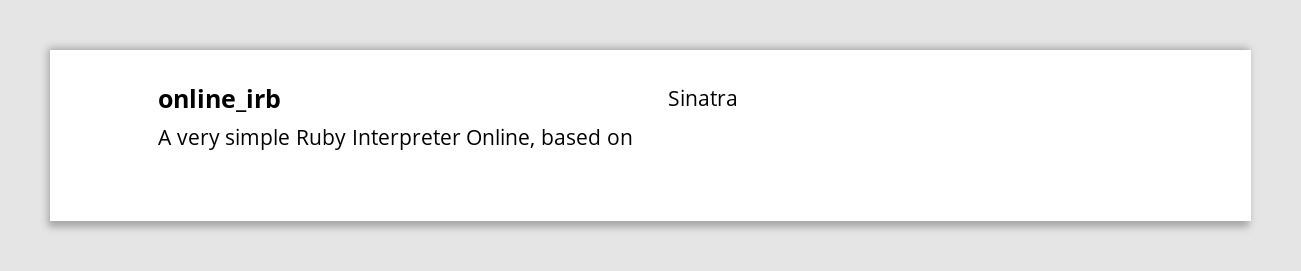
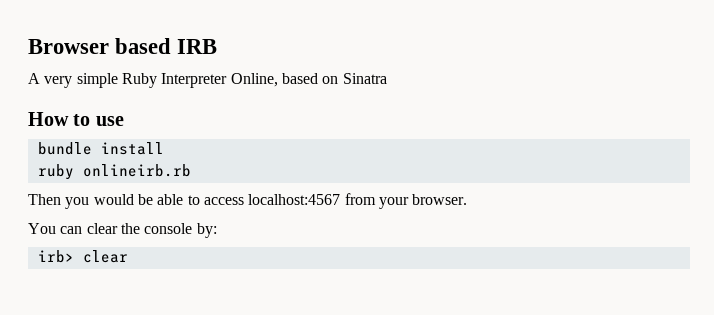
- online_irb
+ Browser based IRB
+ How to use
+ bundle install
+ ruby onlineirb.rb
+ Then you would be able to access localhost:4567 from your browser.
+ You can clear the console by:
+ irb> clear

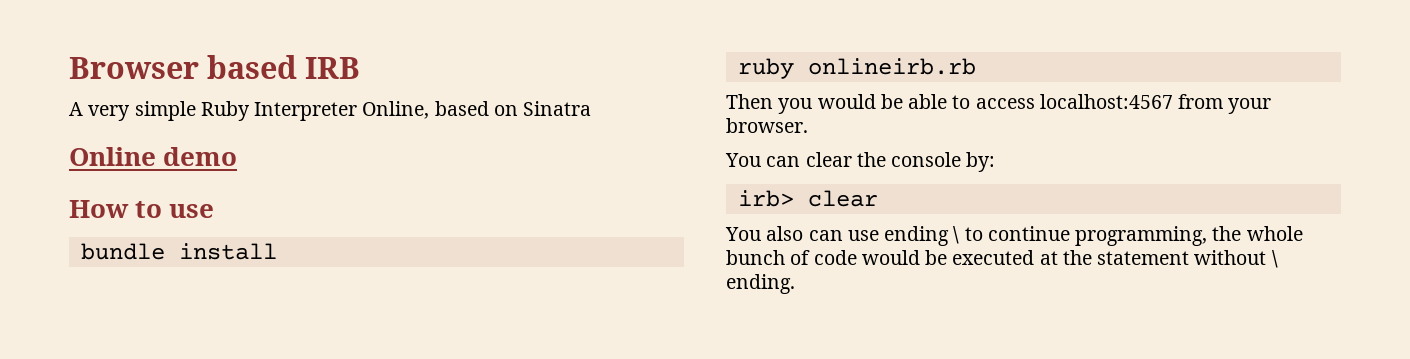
+ Online demo
+ You also can use ending \ to continue programming, the whole bunch of code would be executed at the statement without \ ending.

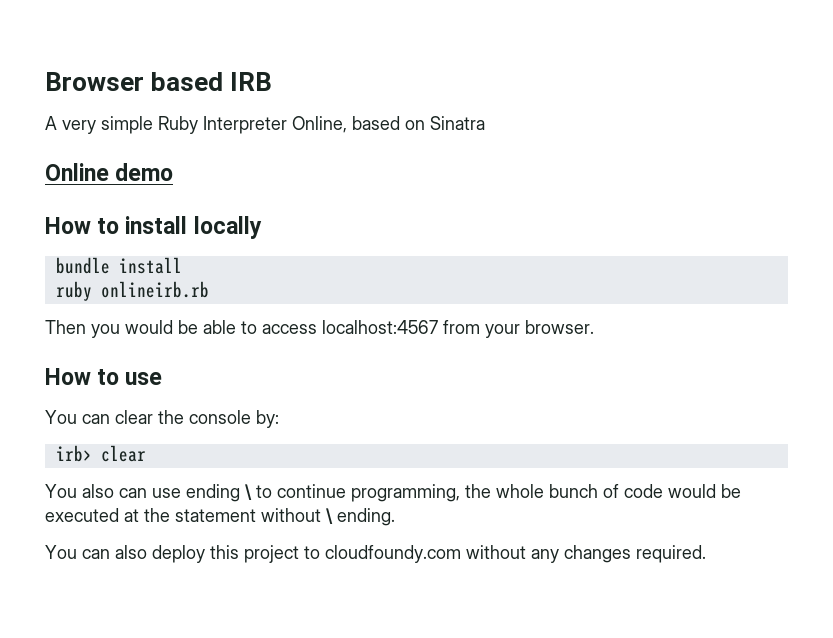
- How to use
+ How to install locally
+ How to use
+ You can also deploy this project to cloudfoundy.com without any changes required.

